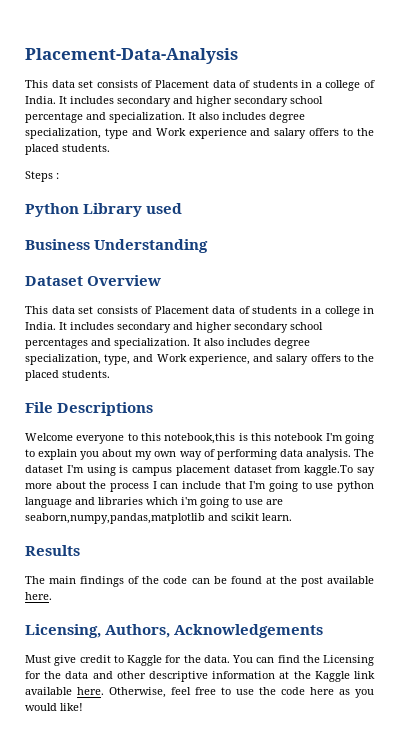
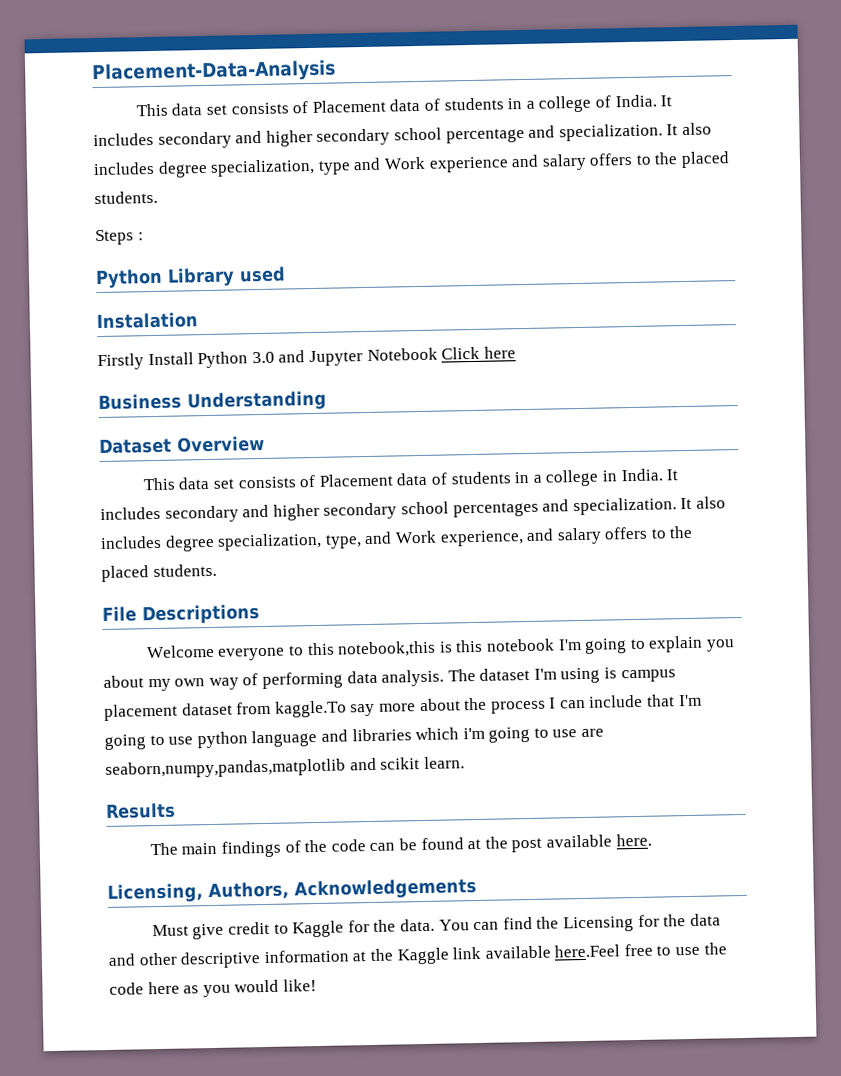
+ Instalation
+ Firstly Install Python 3.0 and Jupyter Notebook Click here
- You can find the Licensing for the data and other descriptive information at the Kaggle link available here. Otherwise, feel free to use the code here as you would like!
+ You can find the Licensing for the data and other descriptive information at the Kaggle link available here.Feel free to use the code here as you would like!

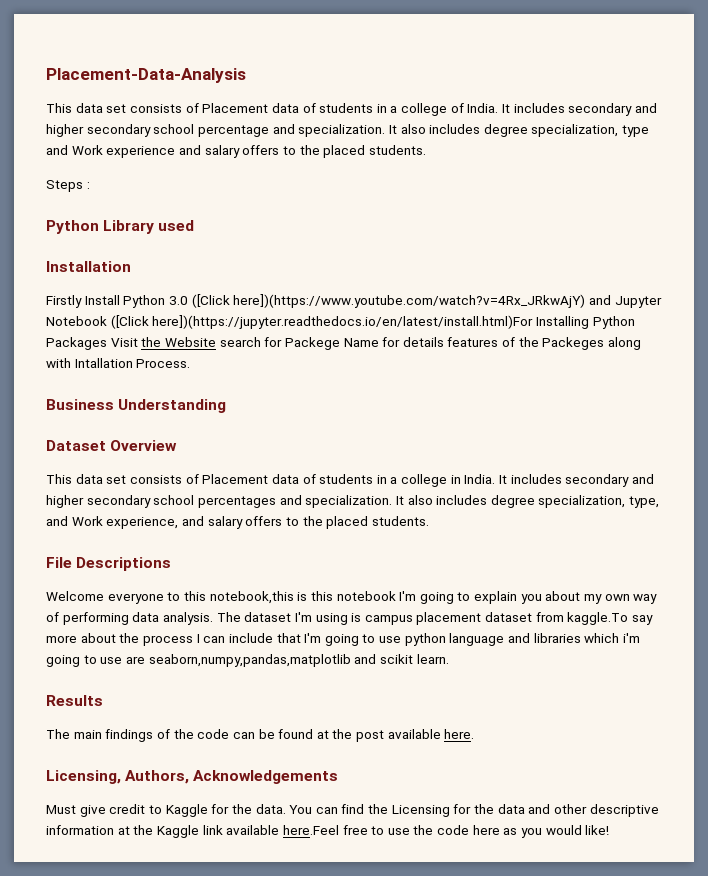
- Instalation
+ Installation
- Firstly Install Python 3.0 and Jupyter Notebook Click here
+ Firstly Install Python 3.0 ([Click here])(https://www.youtube.com/watch?v=4Rx_JRkwAjY) and Jupyter Notebook ([Click here])(https://jupyter.readthedocs.io/en/latest/install.html)For Installing Python Packages Visit the Website search for Packege Name for details features of the Packeges along with Intallation Process.

